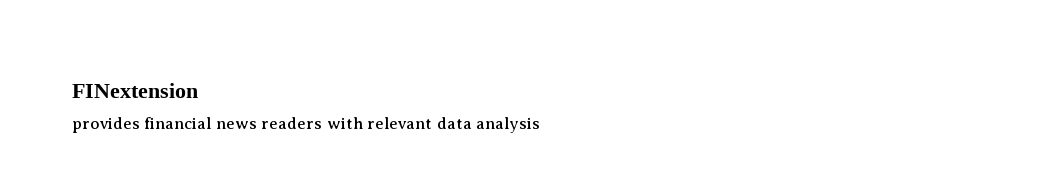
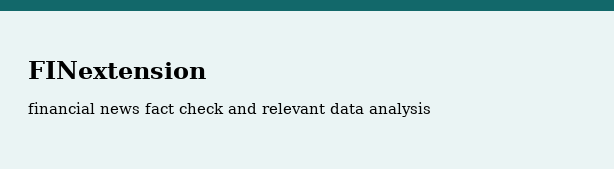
- provides financial news readers with relevant data analysis
+ financial news fact check and relevant data analysis

